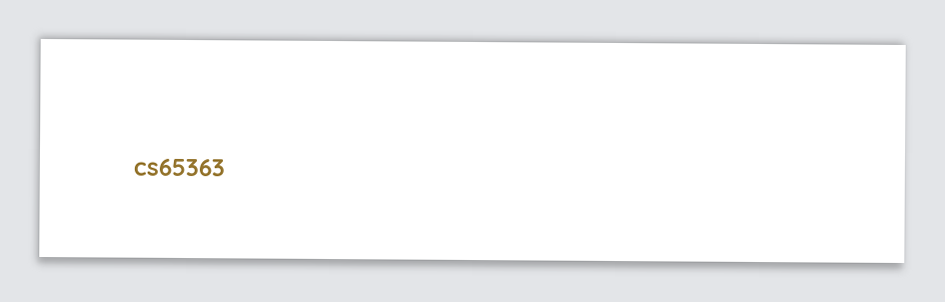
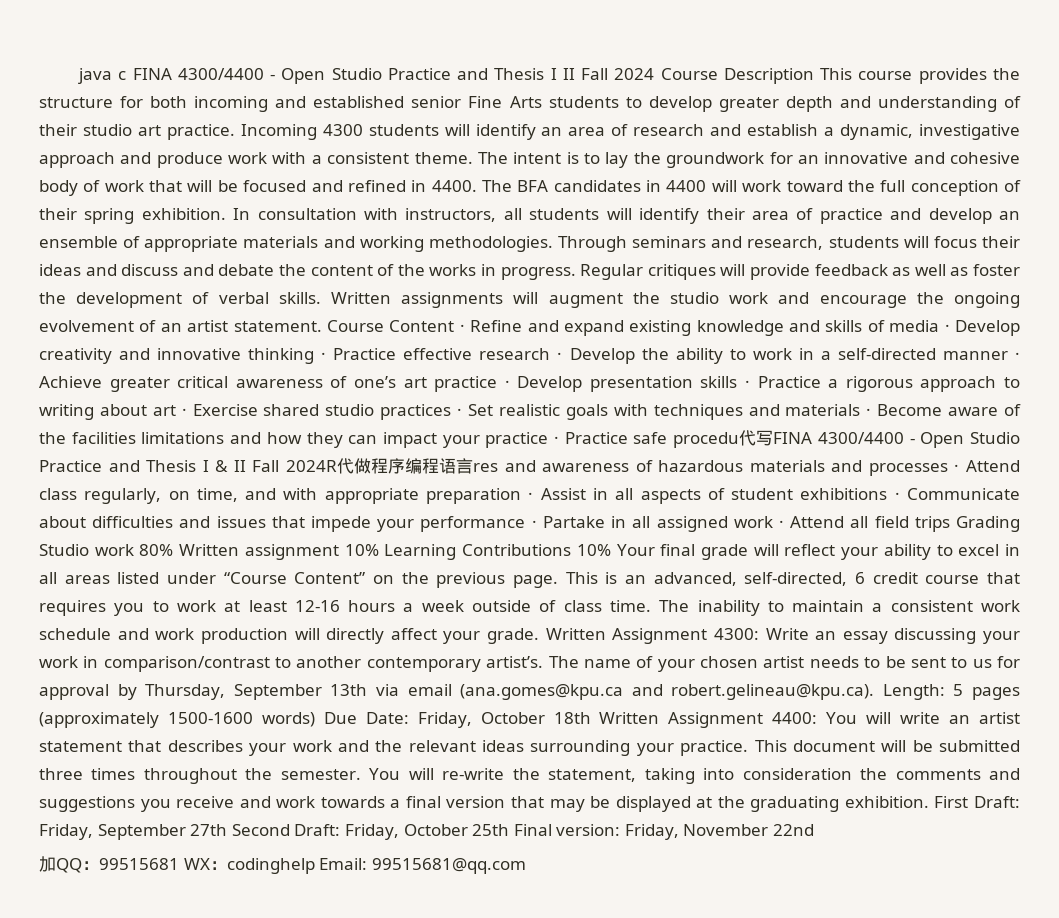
- cs65363
+ java c FINA 4300/4400 - Open Studio Practice and Thesis I II Fall 2024 Course Description This course provides the structure for both incoming and established senior Fine Arts students to develop greater depth and understanding of their studio art practice. Incoming 4300 students will identify an area of research and establish a dynamic, investigative approach and produce work with a consistent theme. The intent is to lay the groundwork for an innovative and cohesive body of work that will be focused and refined in 4400. The BFA candidates in 4400 will work toward the full conception of their spring exhibition. In consultation with instructors, all students will identify their area of practice and develop an ensemble of appropriate materials and working methodologies. Through seminars and research, students will focus their ideas and discuss and debate the content of the works in progress. Regular critiques will provide feedback as well as foster the development of verbal skills. Written assignments will augment the studio work and encourage the ongoing evolvement of an artist statement. Course Content · Refine and expand existing knowledge and skills of media · Develop creativity and innovative thinking · Practice effective research · Develop the ability to work in a self-directed manner · Achieve greater critical awareness of one’s art practice · Develop presentation skills · Practice a rigorous approach to writing about art · Exercise shared studio practices · Set realistic goals with techniques and materials · Become aware of the facilities limitations and how they can impact your practice · Practice safe procedu代写FINA 4300/4400 - Open Studio Practice and Thesis I & II Fall 2024R代做程序编程语言res and awareness of hazardous materials and processes · Attend class regularly, on time, and with appropriate preparation · Assist in all aspects of student exhibitions · Communicate about difficulties and issues that impede your performance · Partake in all assigned work · Attend all field trips Grading Studio work 80% Written assignment 10% Learning Contributions 10% Your final grade will reflect your ability to excel in all areas listed under “Course Content” on the previous page. This is an advanced, self-directed, 6 credit course that requires you to work at least 12-16 hours a week outside of class time. The inability to maintain a consistent work schedule and work production will directly affect your grade. Written Assignment 4300: Write an essay discussing your work in comparison/contrast to another contemporary artist’s. The name of your chosen artist needs to be sent to us for approval by Thursday, September 13th via email (ana.gomes@kpu.ca and robert.gelineau@kpu.ca). Length: 5 pages (approximately 1500-1600 words) Due Date: Friday, October 18th Written Assignment 4400: You will write an artist statement that describes your work and the relevant ideas surrounding your practice. This document will be submitted three times throughout the semester. You will re-write the statement, taking into consideration the comments and suggestions you receive and work towards a final version that may be displayed at the graduating exhibition. First Draft: Friday, September 27th Second Draft: Friday, October 25th Final version: Friday, November 22nd
+ 加QQ：99515681 WX：codinghelp Email: 99515681@qq.com

